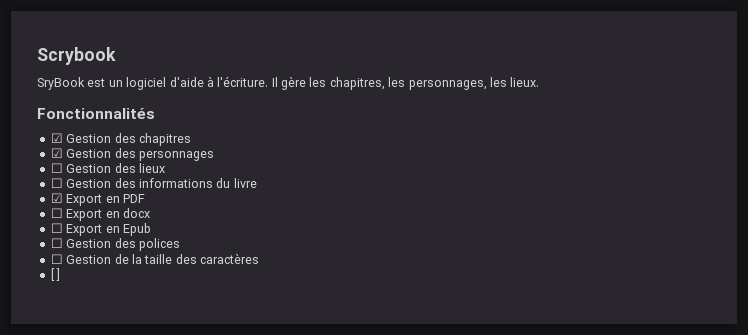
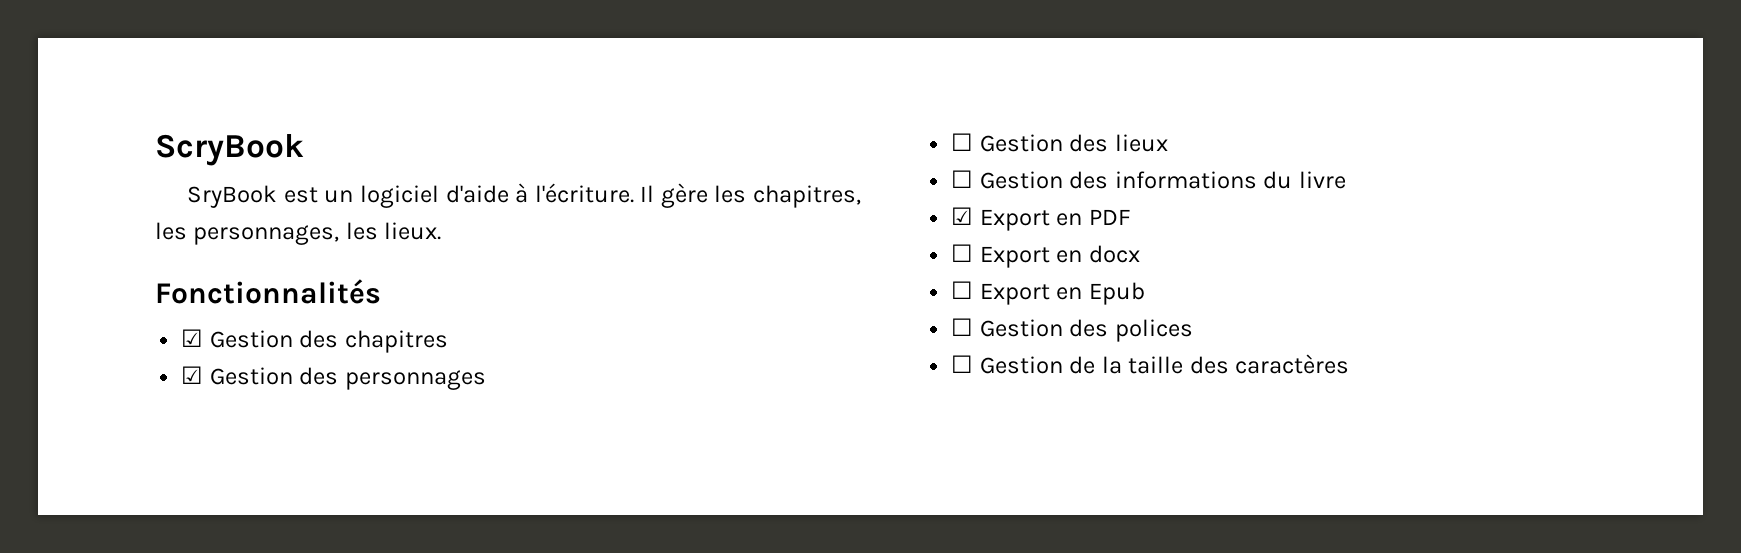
- Scrybook
+ ScryBook
- [ ]

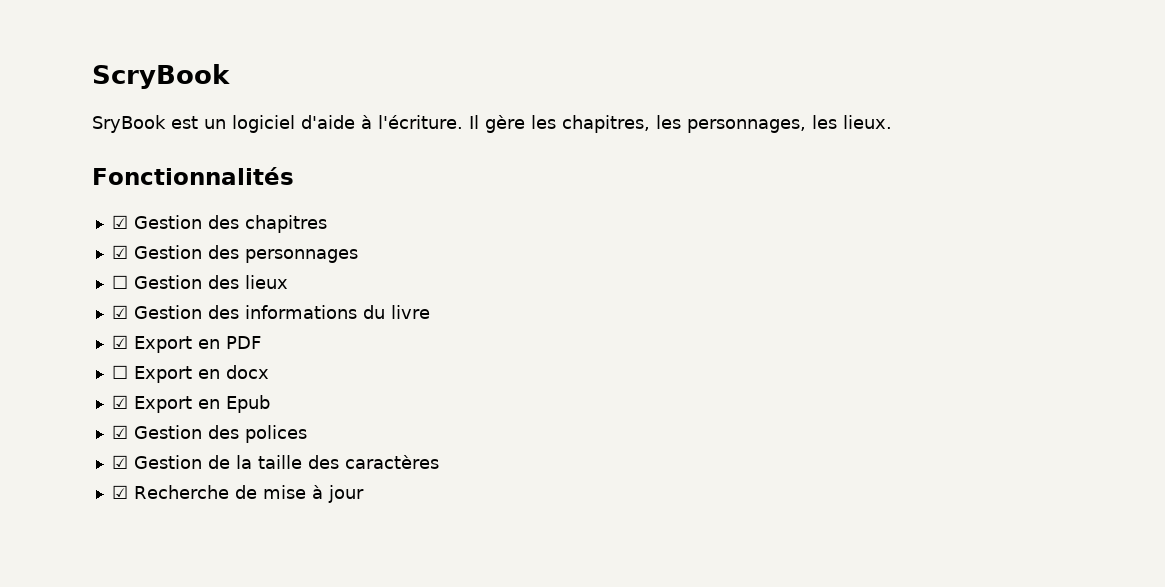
- ☐ Gestion des informations du livre
+ ☑ Gestion des informations du livre
- ☐ Export en Epub
+ ☑ Export en Epub
- ☐ Gestion des polices
+ ☑ Gestion des polices
- ☐ Gestion de la taille des caractères
+ ☑ Gestion de la taille des caractères
+ ☑ Recherche de mise à jour

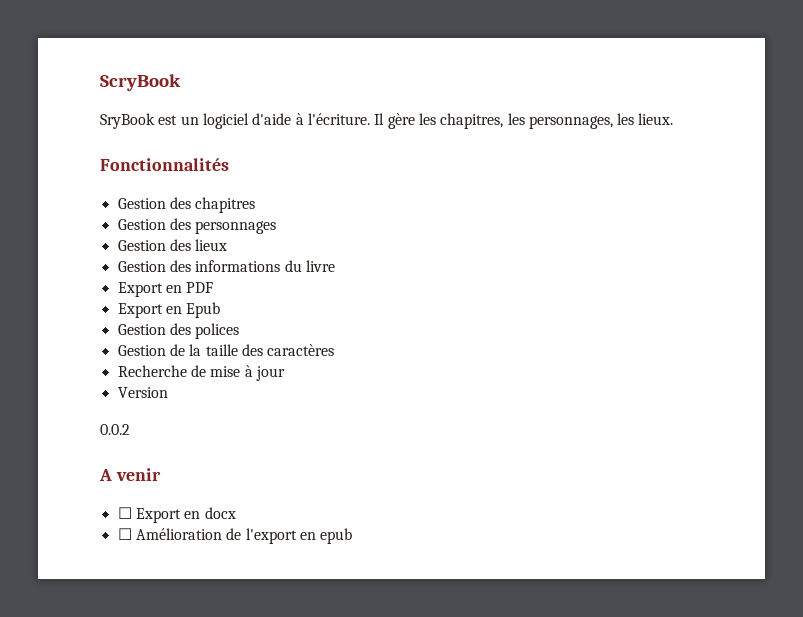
- ☑ Gestion des chapitres
+ Gestion des chapitres
- ☑ Gestion des personnages
+ Gestion des personnages
- ☐ Gestion des lieux
+ Gestion des lieux
- ☑ Gestion des informations du livre
+ Gestion des informations du livre
- ☑ Export en PDF
+ Export en PDF
- ☐ Export en docx
- ☑ Export en Epub
+ Export en Epub
- ☑ Gestion des polices
+ Gestion des polices
- ☑ Gestion de la taille des caractères
+ Gestion de la taille des caractères
- ☑ Recherche de mise à jour
+ Recherche de mise à jour
+ Version
+ 0.0.2
+ A venir
+ ☐ Export en docx
+ ☐ Amélioration de l'export en epub

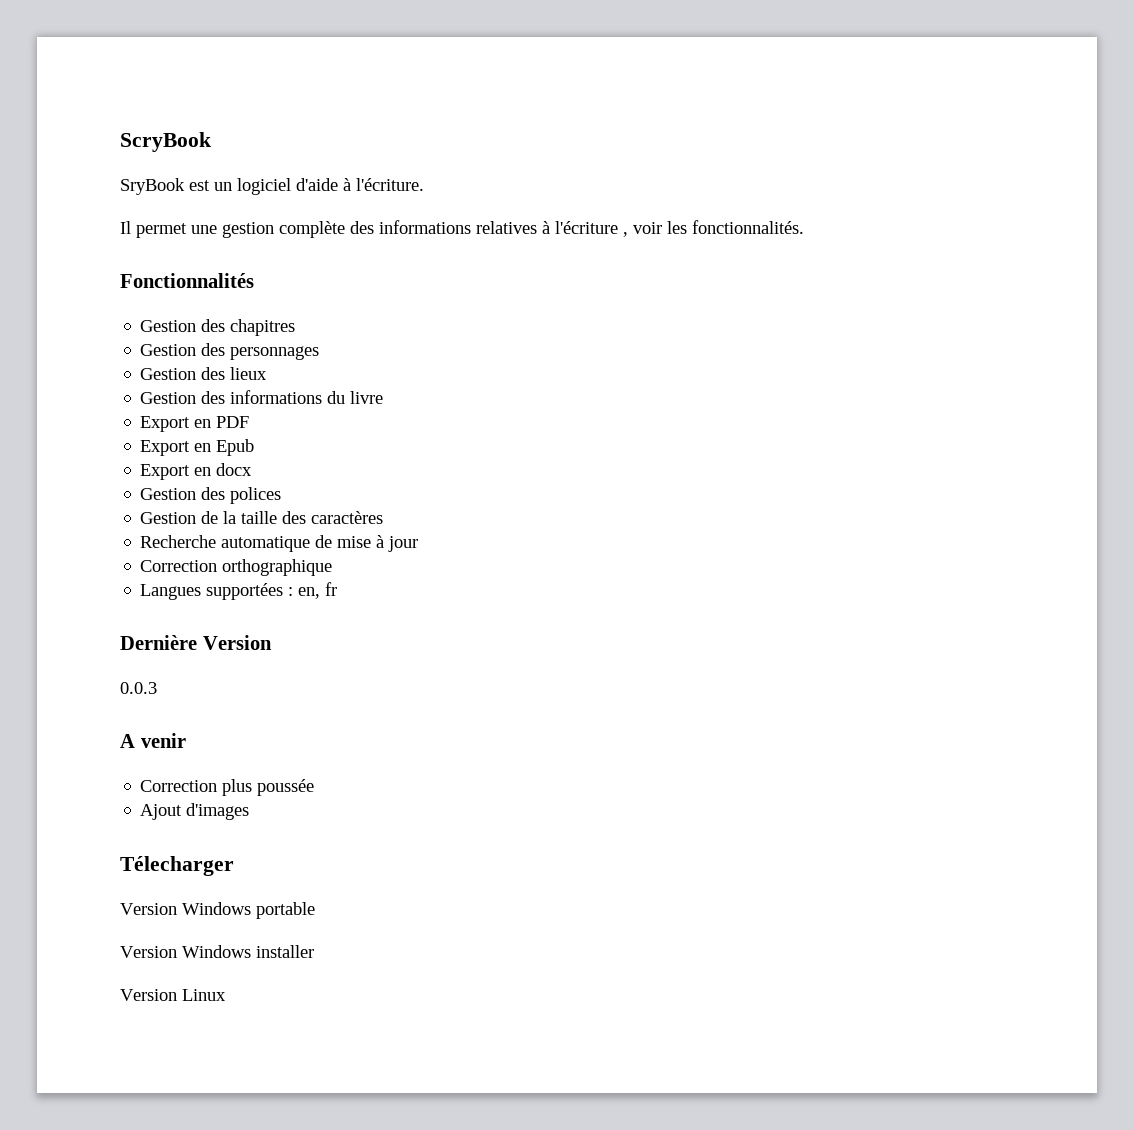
- SryBook est un logiciel d'aide à l'écriture. Il gère les chapitres, les personnages, les lieux.
+ SryBook est un logiciel d'aide à l'écriture.
+ Il permet une gestion complète des informations relatives à l'écriture , voir les fonctionnalités.
+ Export en docx
- Recherche de mise à jour
+ Recherche automatique de mise à jour
- Version
+ Correction orthographique
+ Langues supportées : en, fr
+ Dernière Version
- 0.0.2
+ 0.0.3
- ☐ Export en docx
- ☐ Amélioration de l'export en epub
+ Correction plus poussée
+ Ajout d'images
+ Télecharger
+ Version Windows portable
+ Version Windows installer
+ Version Linux

